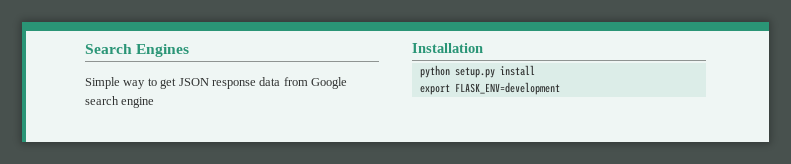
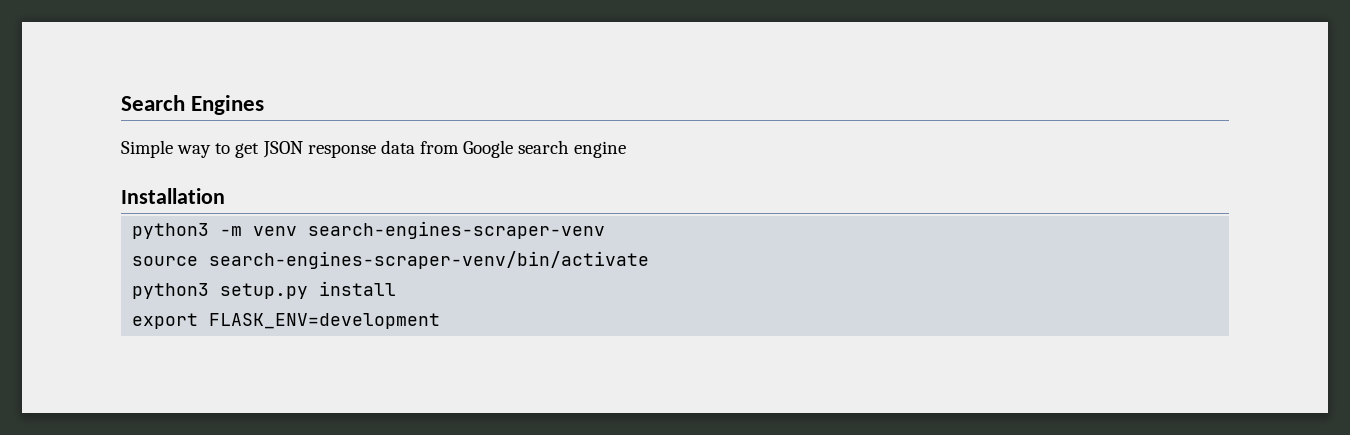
- python setup.py install
+ python3 -m venv search-engines-scraper-venv
+ source search-engines-scraper-venv/bin/activate
+ python3 setup.py install

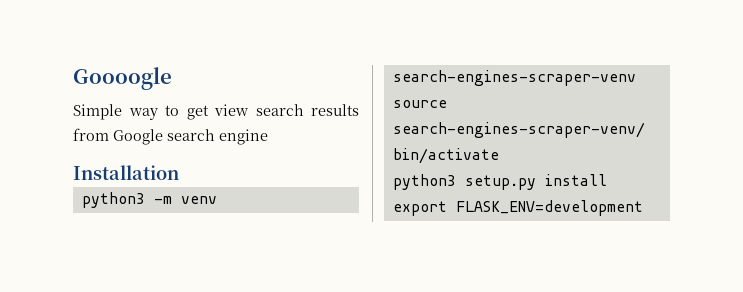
- Search Engines
+ Goooogle
- Simple way to get JSON response data from Google search engine
+ Simple way to get view search results from Google search engine

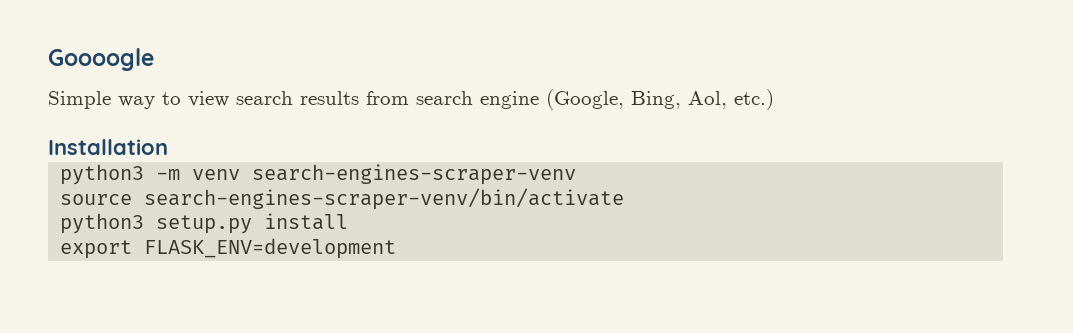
- Simple way to get view search results from Google search engine
+ Simple way to view search results from search engine (Google, Bing, Aol, etc.)

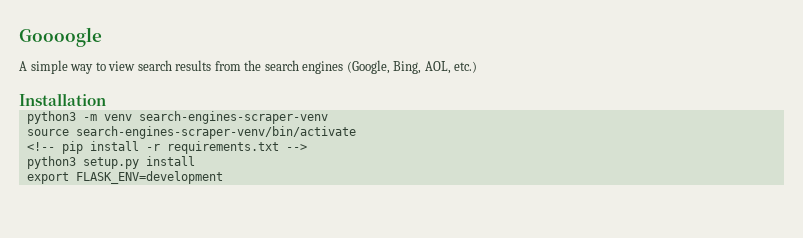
- Simple way to view search results from search engine (Google, Bing, Aol, etc.)
+ A simple way to view search results from the search engines (Google, Bing, AOL, etc.)
+ <!-- pip install -r requirements.txt -->

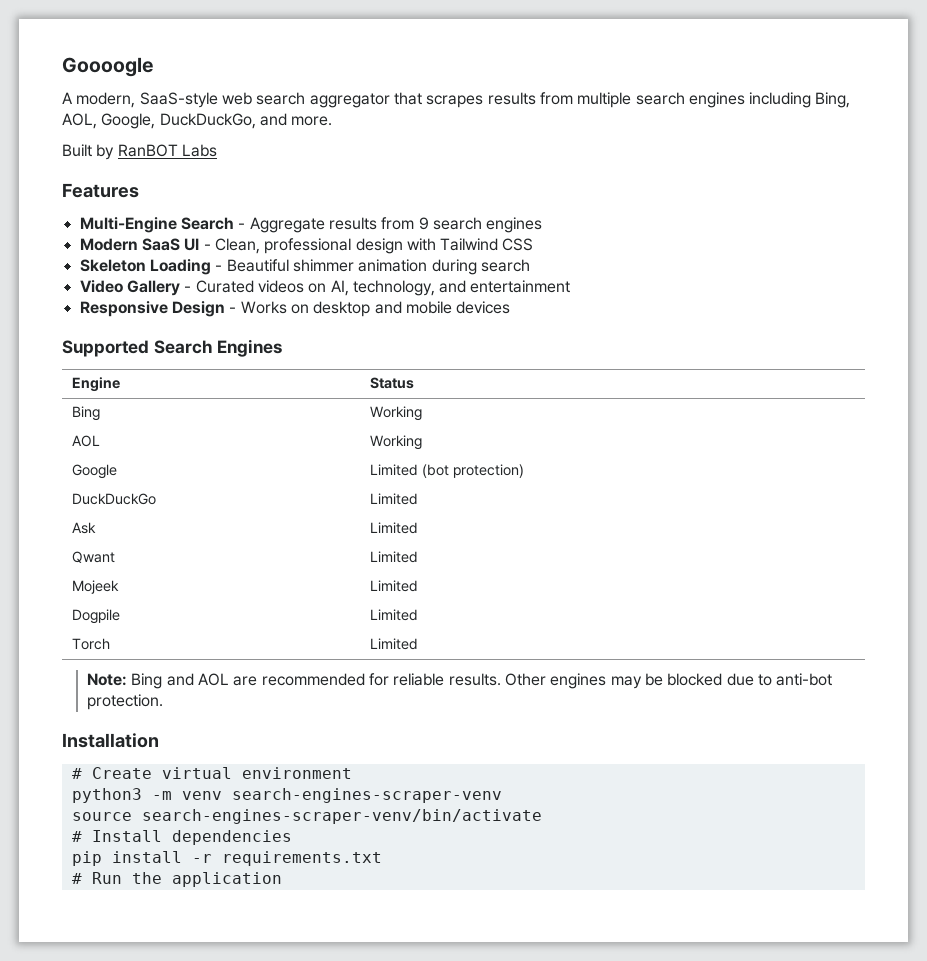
- A simple way to view search results from the search engines (Google, Bing, AOL, etc.)
+ A modern, SaaS-style web search aggregator that scrapes results from multiple search engines including Bing, AOL, Google, DuckDuckGo, and more.
+ Built by RanBOT Labs
+ Features
+ Multi-Engine Search - Aggregate results from 9 search engines
+ Modern SaaS UI - Clean, professional design with Tailwind CSS
+ Skeleton Loading - Beautiful shimmer animation during search
+ Video Gallery - Curated videos on AI, technology, and entertainment
+ Responsive Design - Works on desktop and mobile devices
+ Supported Search Engines
+ Engine | Status
+ Bing | Working
+ AOL | Working
+ Google | Limited (bot protection)
+ DuckDuckGo | Limited
+ Ask | Limited
+ Qwant | Limited
+ Mojeek | Limited
+ Dogpile | Limited
+ Torch | Limited
+ Note: Bing and AOL are recommended for reliable results. Other engines may be blocked due to anti-bot protection.
  Installation
+ # Create virtual environment
- <!-- pip install -r requirements.txt -->
- python3 setup.py install
- export FLASK_ENV=development
+ # Install dependencies
+ pip install -r requirements.txt
+ # Run the application

